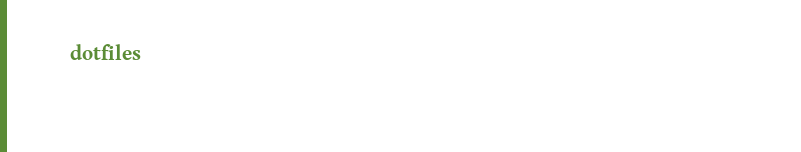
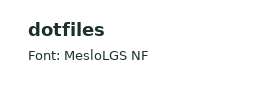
+ Font: MesloLGS NF

